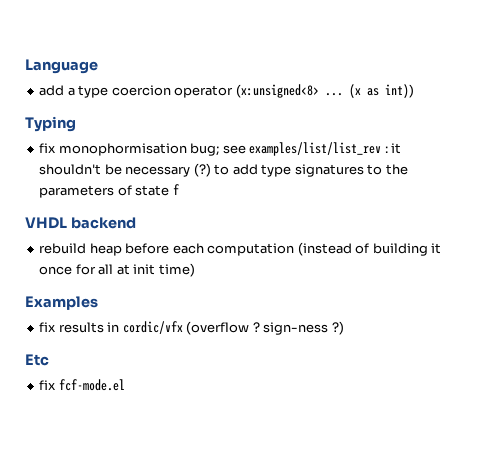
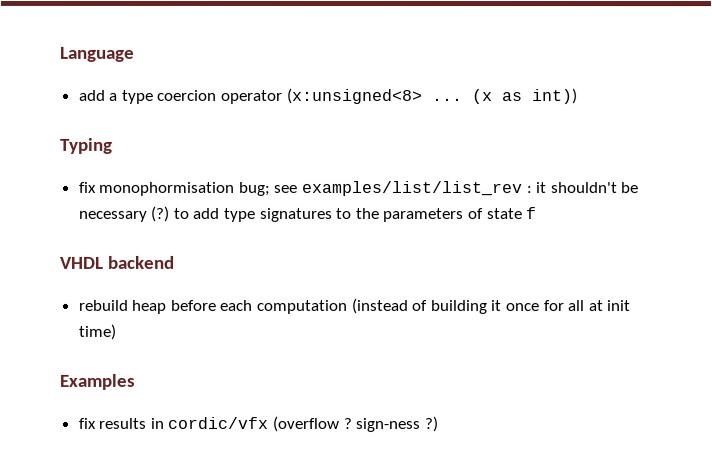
- Etc
- fix fcf-mode.el

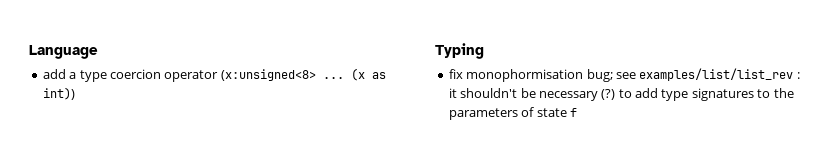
- VHDL backend
- rebuild heap before each computation (instead of building it once for all at init time)
- Examples
- fix results in cordic/vfx (overflow ? sign-ness ?)

